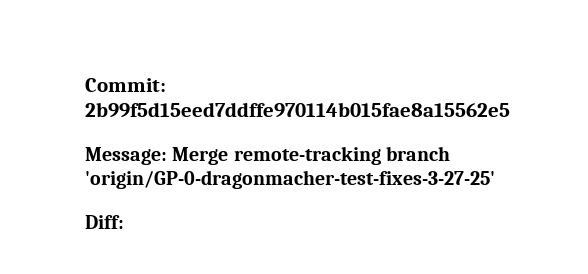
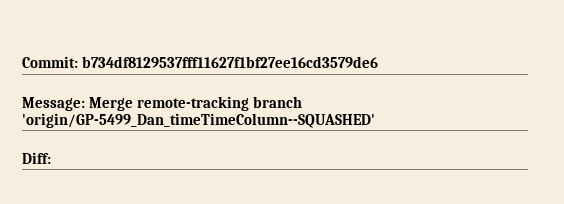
- Commit: 2b99f5d15eed7ddffe970114b015fae8a15562e5
+ Commit: b734df8129537fff11627f1bf27ee16cd3579de6
- Message: Merge remote-tracking branch 'origin/GP-0-dragonmacher-test-fixes-3-27-25'
+ Message: Merge remote-tracking branch 'origin/GP-5499_Dan_timeTimeColumn--SQUASHED'

